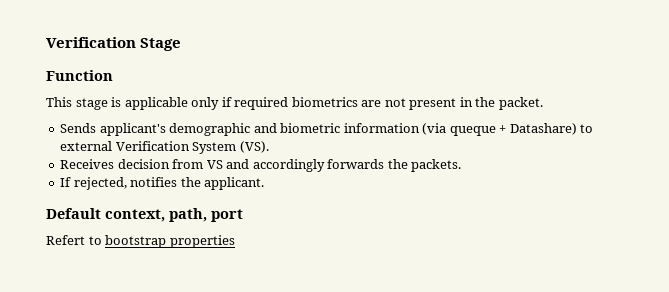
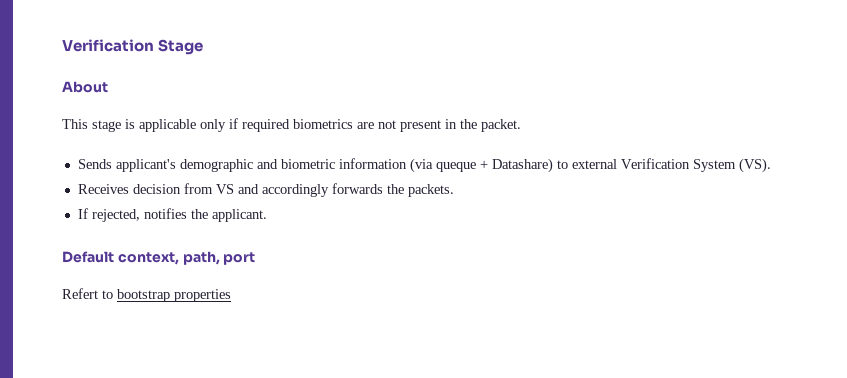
- Function
+ About

